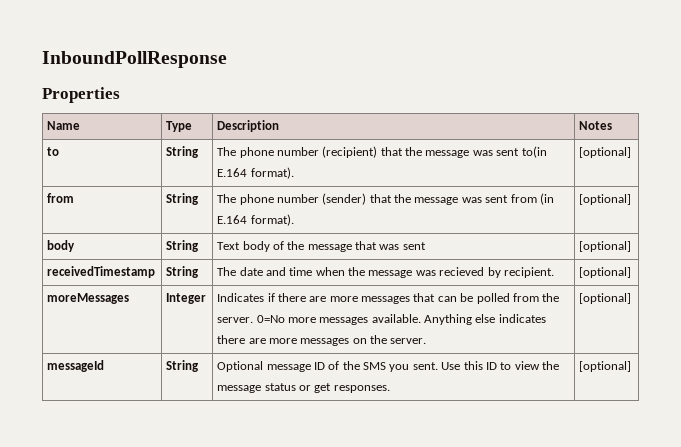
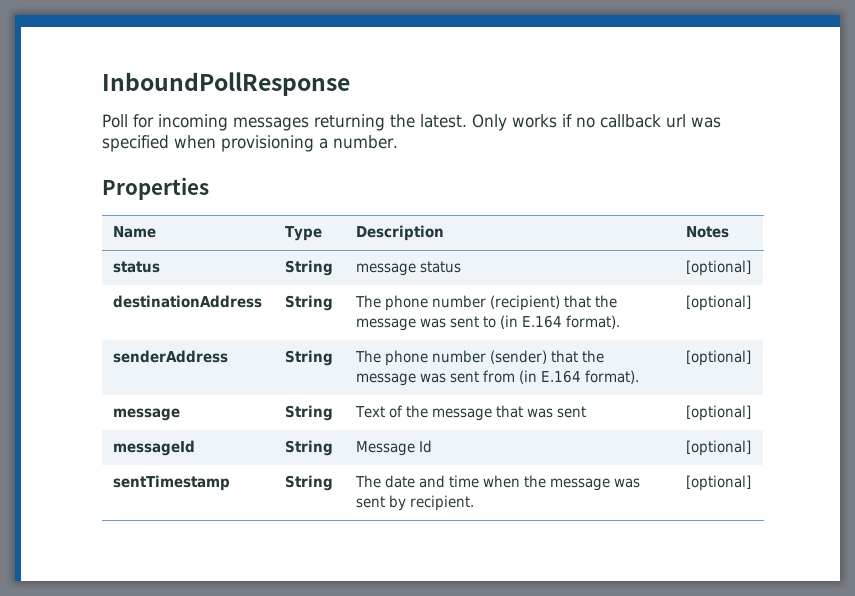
+ Poll for incoming messages returning the latest. Only works if no callback url was specified when provisioning a number.
- to | String | The phone number (recipient) that the message was sent to(in E.164 format). | [optional]
- from | String | The phone number (sender) that the message was sent from (in E.164 format). | [optional]
+ status | String | message status | [optional]
+ destinationAddress | String | The phone number (recipient) that the message was sent to (in E.164 format). | [optional]
+ senderAddress | String | The phone number (sender) that the message was sent from (in E.164 format). | [optional]
- body | String | Text body of the message that was sent | [optional]
+ message | String | Text of the message that was sent | [optional]
- receivedTimestamp | String | The date and time when the message was recieved by recipient. | [optional]
+ messageId | String | Message Id | [optional]
+ sentTimestamp | String | The date and time when the message was sent by recipient. | [optional]
- moreMessages | Integer | Indicates if there are more messages that can be polled from the server. 0=No more messages available. Anything else indicates there are more messages on the server. | [optional]
- messageId | String | Optional message ID of the SMS you sent. Use this ID to view the message status or get responses. | [optional]

